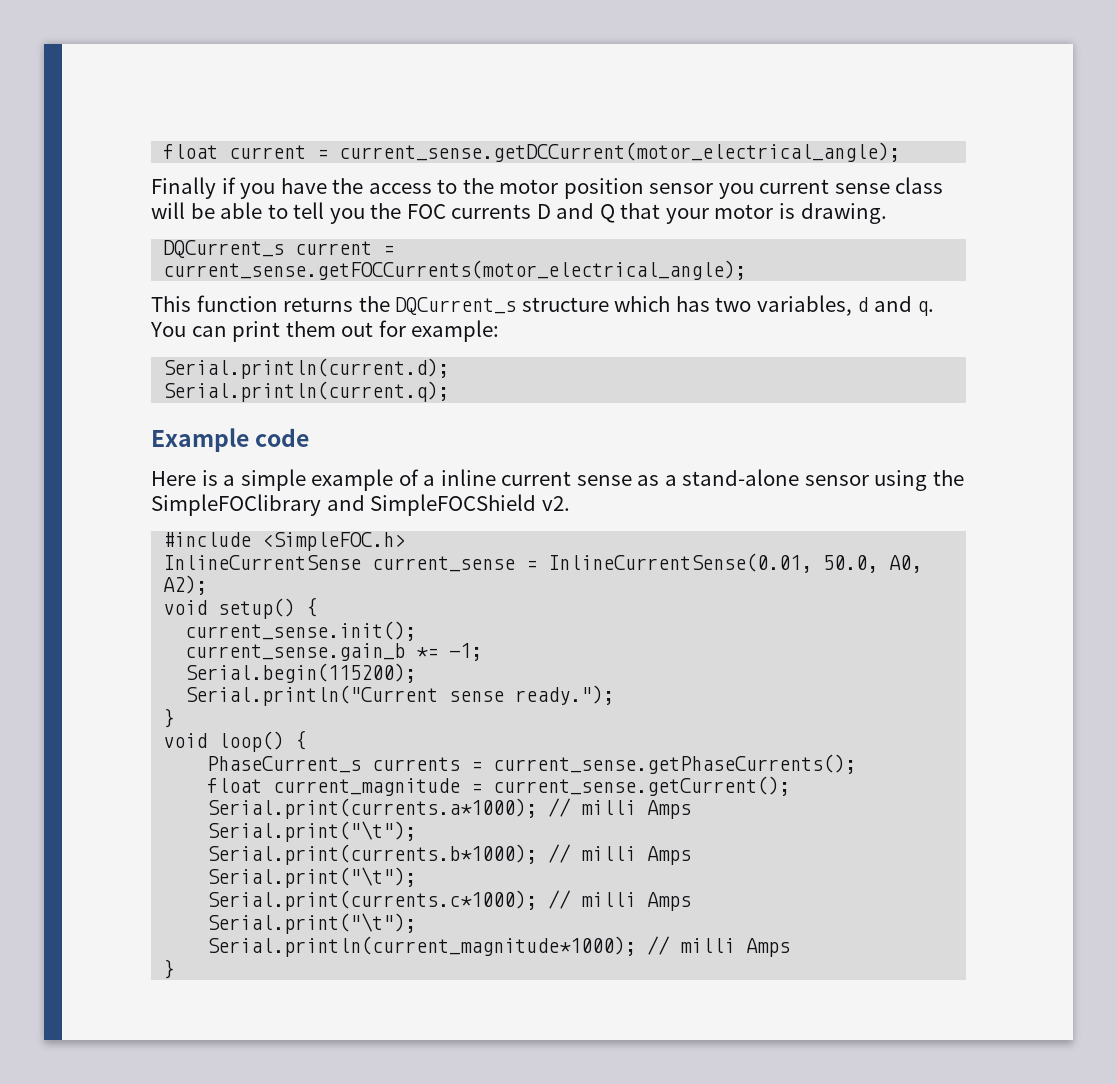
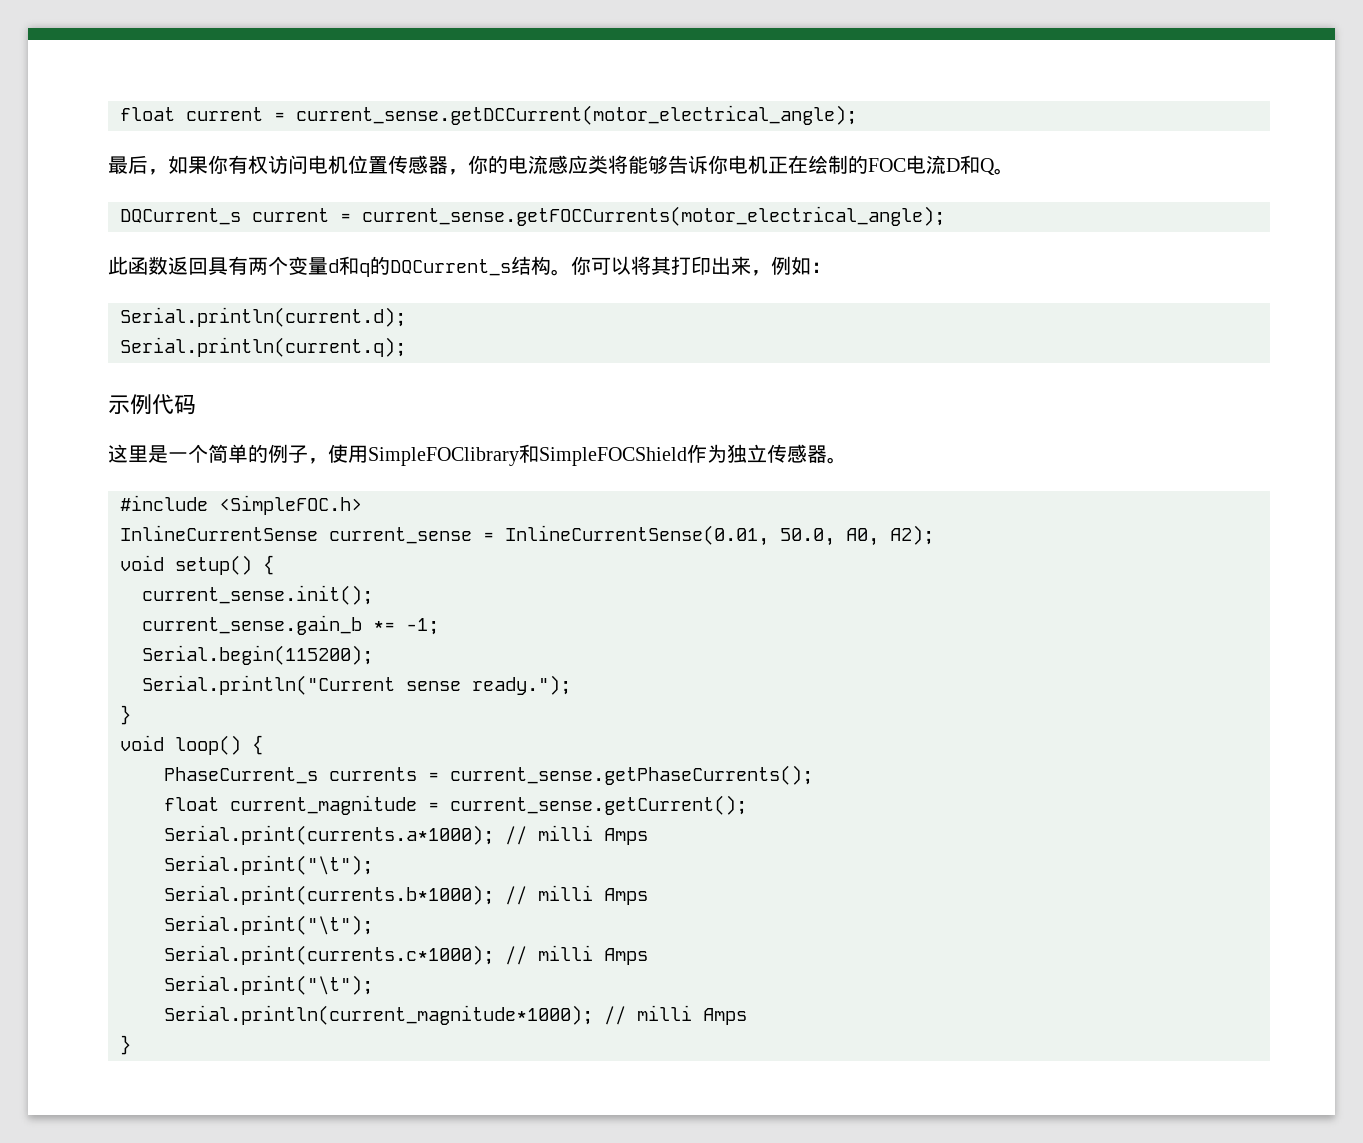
- Finally if you have the access to the motor position sensor you current sense class will be able to tell you the FOC currents D and Q that your motor is drawing.
+ 最后，如果你有权访问电机位置传感器，你的电流感应类将能够告诉你电机正在绘制的FOC电流D和Q。
  DQCurrent_s current = current_sense.getFOCCurrents(motor_electrical_angle);
- This function returns the DQCurrent_s structure which has two variables, d and q. You can print them out for example:
+ 此函数返回具有两个变量d和q的DQCurrent_s结构。你可以将其打印出来，例如：
  Serial.println(current.d);
  Serial.println(current.q);
- Example code
- Here is a simple example of a inline current sense as a stand-alone sensor using the SimpleFOClibrary and SimpleFOCShield v2.
+ 示例代码
+ 这里是一个简单的例子，使用SimpleFOClibrary和SimpleFOCShield作为独立传感器。

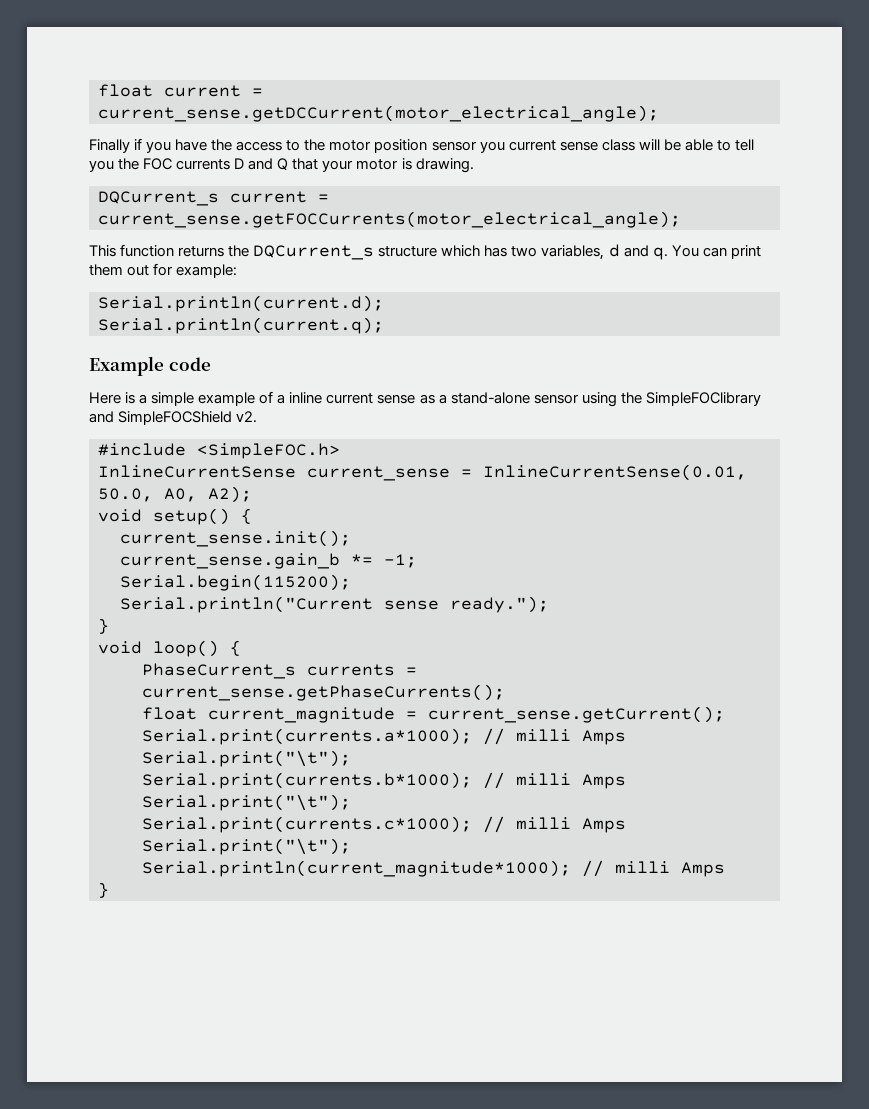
- 最后，如果你有权访问电机位置传感器，你的电流感应类将能够告诉你电机正在绘制的FOC电流D和Q。
+ Finally if you have the access to the motor position sensor you current sense class will be able to tell you the FOC currents D and Q that your motor is drawing.
  DQCurrent_s current = current_sense.getFOCCurrents(motor_electrical_angle);
- 此函数返回具有两个变量d和q的DQCurrent_s结构。你可以将其打印出来，例如：
+ This function returns the DQCurrent_s structure which has two variables, d and q. You can print them out for example:
  Serial.println(current.d);
  Serial.println(current.q);
- 示例代码
- 这里是一个简单的例子，使用SimpleFOClibrary和SimpleFOCShield作为独立传感器。
+ Example code
+ Here is a simple example of a inline current sense as a stand-alone sensor using the SimpleFOClibrary and SimpleFOCShield v2.

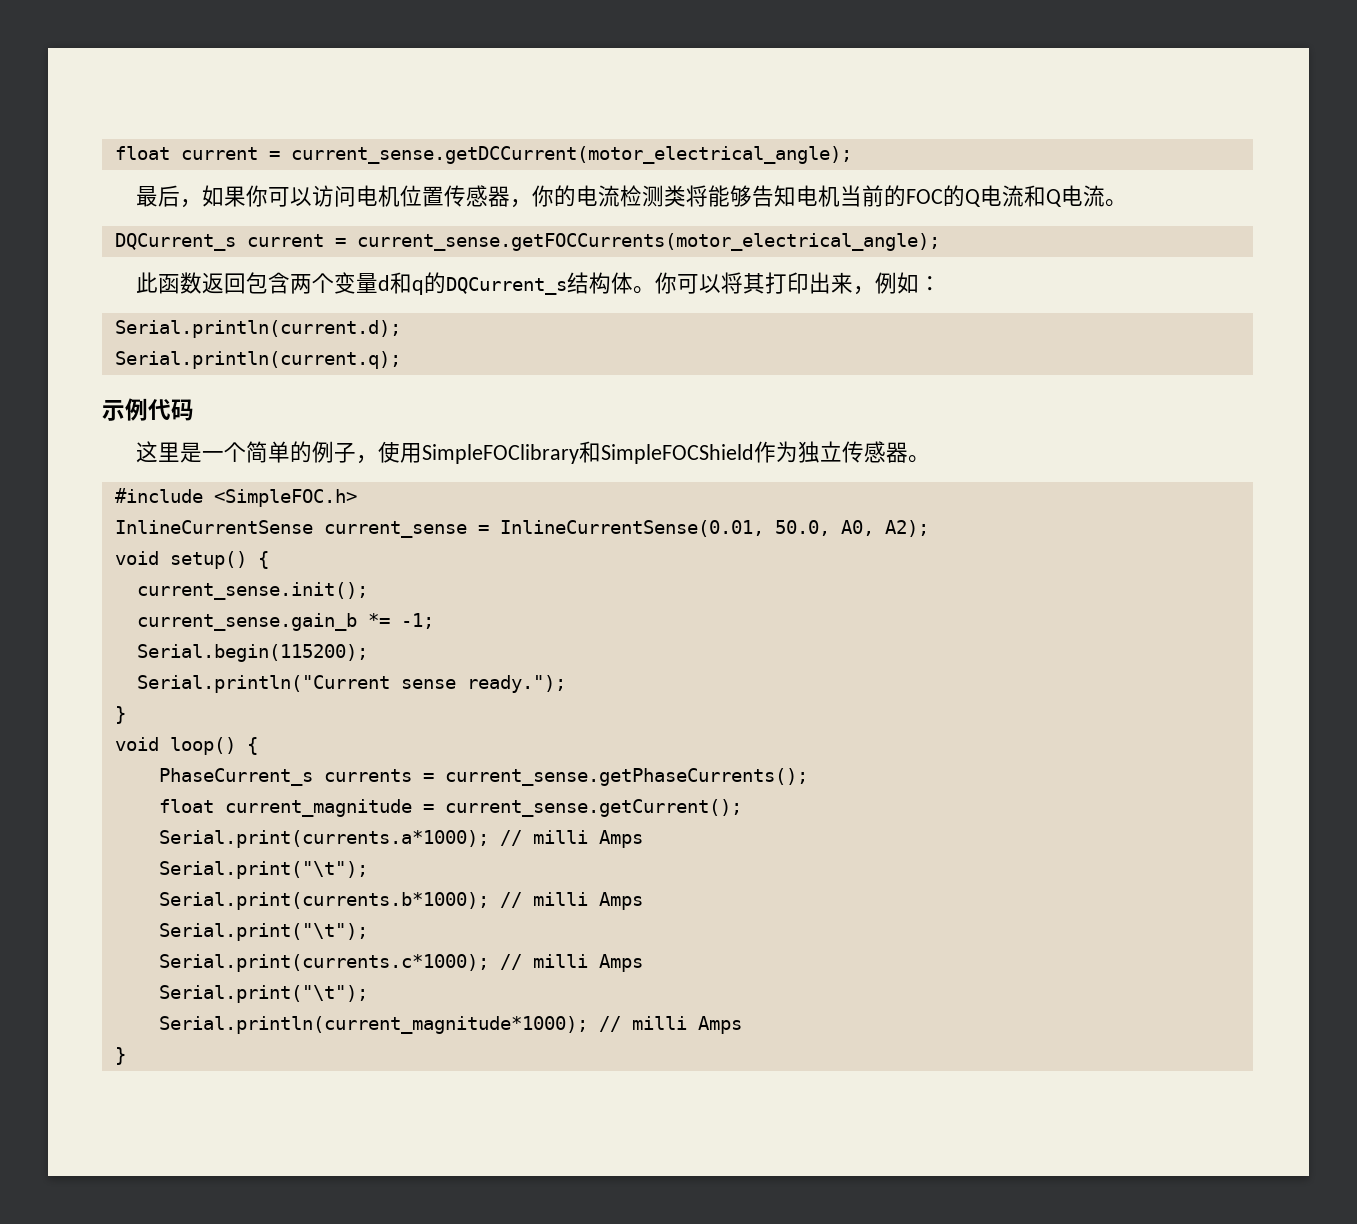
- Finally if you have the access to the motor position sensor you current sense class will be able to tell you the FOC currents D and Q that your motor is drawing.
+ 最后，如果你可以访问电机位置传感器，你的电流检测类将能够告知电机当前的FOC的Q电流和Q电流。
  DQCurrent_s current = current_sense.getFOCCurrents(motor_electrical_angle);
- This function returns the DQCurrent_s structure which has two variables, d and q. You can print them out for example:
+ 此函数返回包含两个变量d和q的DQCurrent_s结构体。你可以将其打印出来，例如：
  Serial.println(current.d);
  Serial.println(current.q);
- Example code
- Here is a simple example of a inline current sense as a stand-alone sensor using the SimpleFOClibrary and SimpleFOCShield v2.
+ 示例代码
+ 这里是一个简单的例子，使用SimpleFOClibrary和SimpleFOCShield作为独立传感器。

